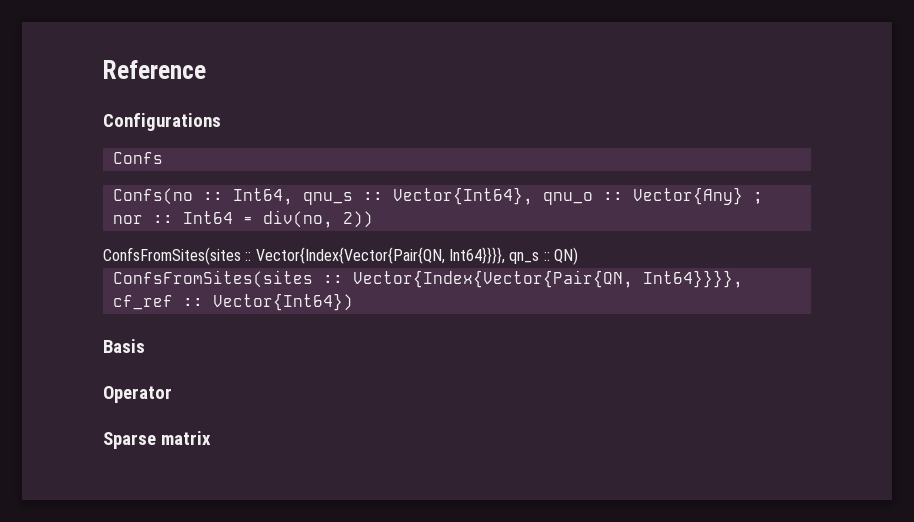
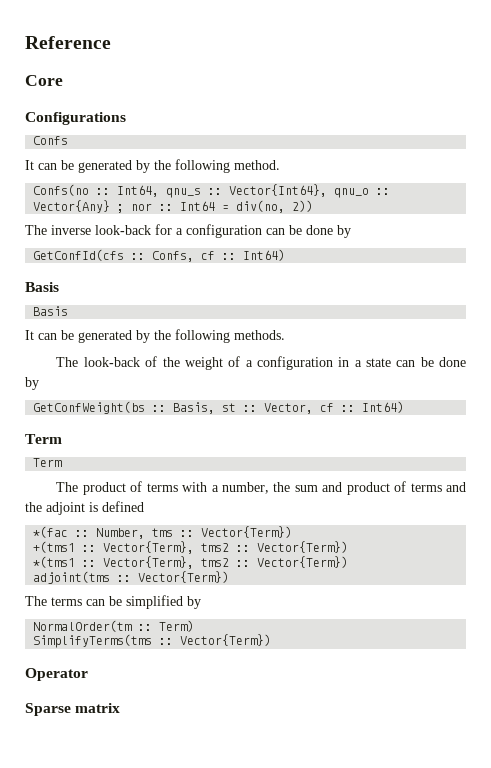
+ Core
+ It can be generated by the following method.
- ConfsFromSites(sites :: Vector{Index{Vector{Pair{QN, Int64}}}}, qn_s :: QN)
- ConfsFromSites(sites :: Vector{Index{Vector{Pair{QN, Int64}}}}, cf_ref :: Vector{Int64})
+ The inverse look-back for a configuration can be done by
+ GetConfId(cfs :: Confs, cf :: Int64)
  Basis
+ Basis
+ It can be generated by the following methods.
+ The look-back of the weight of a configuration in a state can be done by
+ GetConfWeight(bs :: Basis, st :: Vector, cf :: Int64)
+ Term
+ Term
+ The product of terms with a number, the sum and product of terms and the adjoint is defined
+ *(fac :: Number, tms :: Vector{Term})
+ +(tms1 :: Vector{Term}, tms2 :: Vector{Term})
+ *(tms1 :: Vector{Term}, tms2 :: Vector{Term})
+ adjoint(tms :: Vector{Term})
+ The terms can be simplified by
+ NormalOrder(tm :: Term)
+ SimplifyTerms(tms :: Vector{Term})

